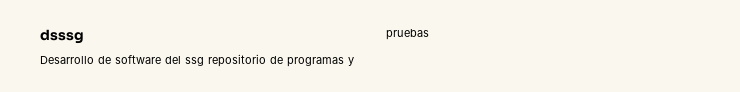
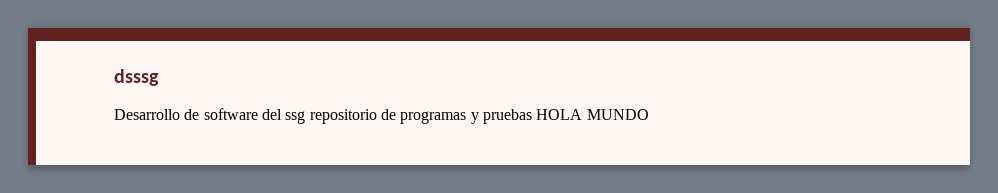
- Desarrollo de software del ssg repositorio de programas y pruebas
+ Desarrollo de software del ssg repositorio de programas y pruebas HOLA MUNDO

